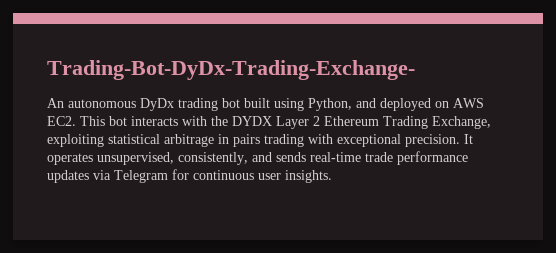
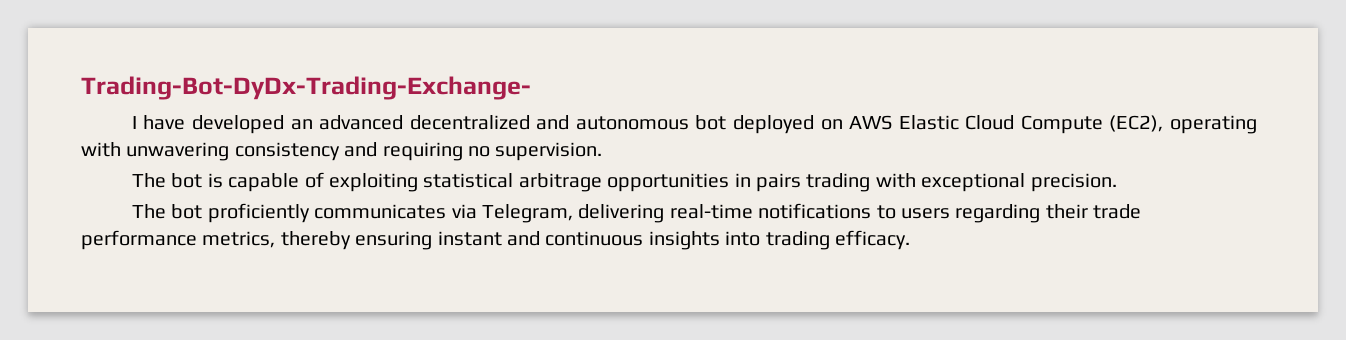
- An autonomous DyDx trading bot built using Python, and deployed on AWS EC2. This bot interacts with the DYDX Layer 2 Ethereum Trading Exchange, exploiting statistical arbitrage in pairs trading with exceptional precision. It operates unsupervised, consistently, and sends real-time trade performance updates via Telegram for continuous user insights.
+ I have developed an advanced decentralized and autonomous bot deployed on AWS Elastic Cloud Compute (EC2), operating with unwavering consistency and requiring no supervision.
+ The bot is capable of exploiting statistical arbitrage opportunities in pairs trading with exceptional precision.
+ The bot proficiently communicates via Telegram, delivering real-time notifications to users regarding their trade performance metrics, thereby ensuring instant and continuous insights into trading efficacy.

